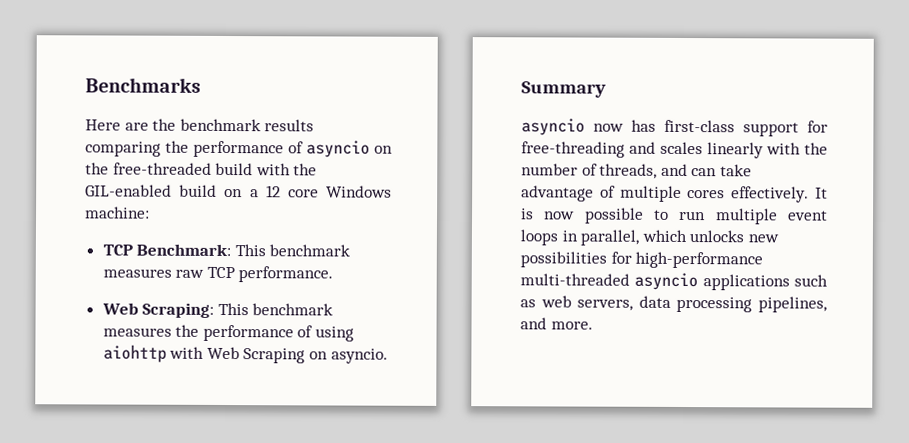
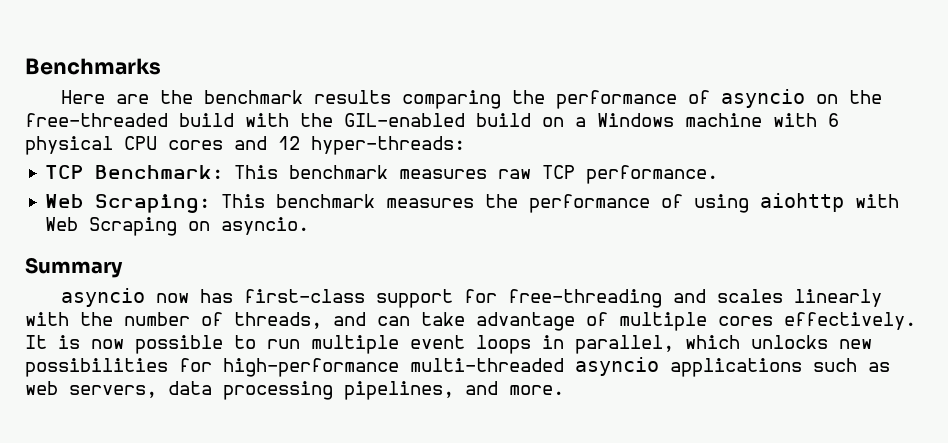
- Here are the benchmark results comparing the performance of asyncio on the free-threaded build with the GIL-enabled build on a 12 core Windows machine:
+ Here are the benchmark results comparing the performance of asyncio on the free-threaded build with the GIL-enabled build on a Windows machine with 6 physical CPU cores and 12 hyper-threads:

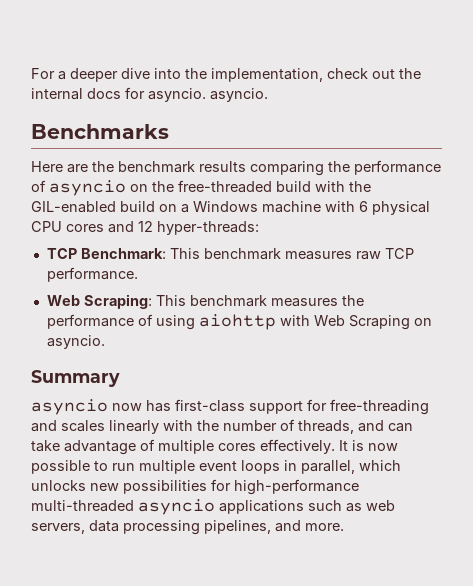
+ For a deeper dive into the implementation, check out the internal docs for asyncio. asyncio.

